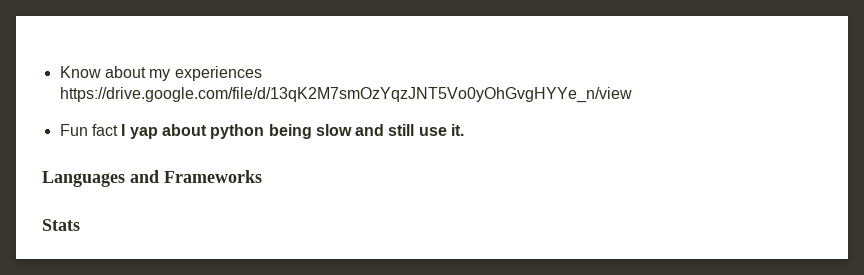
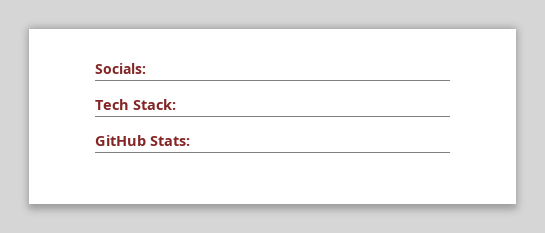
- Know about my experiences https://drive.google.com/file/d/13qK2M7smOzYqzJNT5Vo0yOhGvgHYYe_n/view
- Fun fact I yap about python being slow and still use it.
- Languages and Frameworks
- Stats
+ Socials:
+ Tech Stack:
+ GitHub Stats:

